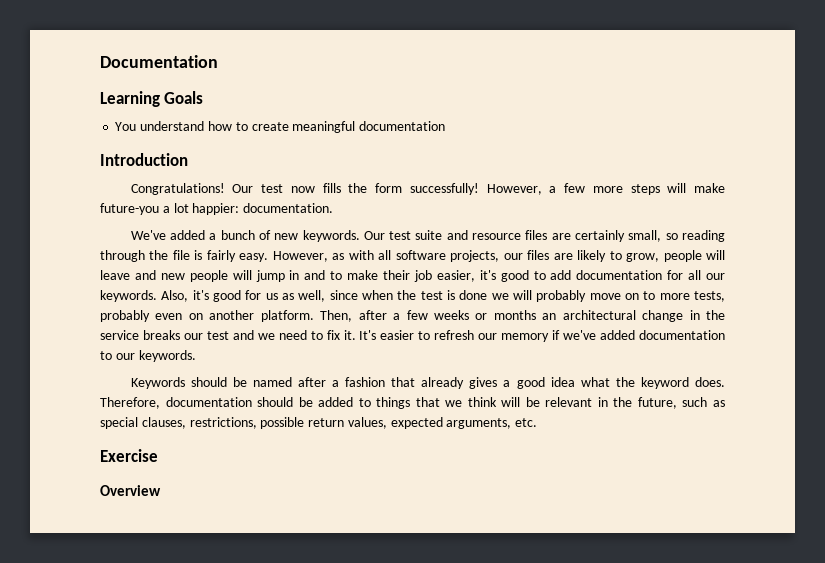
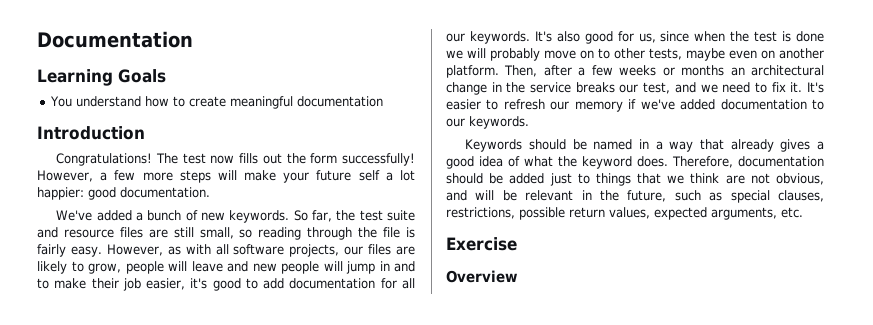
- Our test now fills the form successfully!
+ The test now fills out the form successfully!
- However, a few more steps will make future-you a lot happier: documentation.
+ However, a few more steps will make your future self a lot happier: good documentation.
- Our test suite and resource files are certainly small, so reading through the file is fairly easy.
+ So far, the test suite and resource files are still small, so reading through the file is fairly easy.
- Also, it's good for us as well, since when the test is done we will probably move on to more tests, probably even on another platform.
+ It's also good for us, since when the test is done we will probably move on to other tests, maybe even on another platform.
- Then, after a few weeks or months an architectural change in the service breaks our test and we need to fix it.
+ Then, after a few weeks or months an architectural change in the service breaks our test, and we need to fix it.
- Keywords should be named after a fashion that already gives a good idea what the keyword does.
+ Keywords should be named in a way that already gives a good idea of what the keyword does.
- Therefore, documentation should be added to things that we think will be relevant in the future, such as special clauses, restrictions, possible return values, expected arguments, etc.
+ Therefore, documentation should be added just to things that we think are not obvious, and will be relevant in the future, such as special clauses, restrictions, possible return values, expected arguments, etc.

